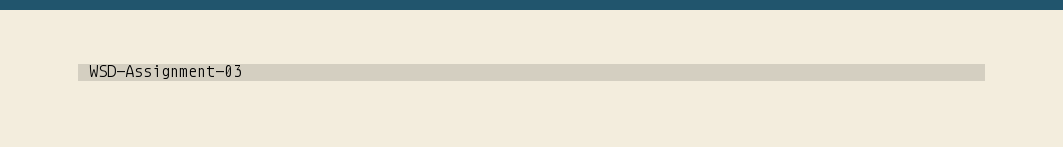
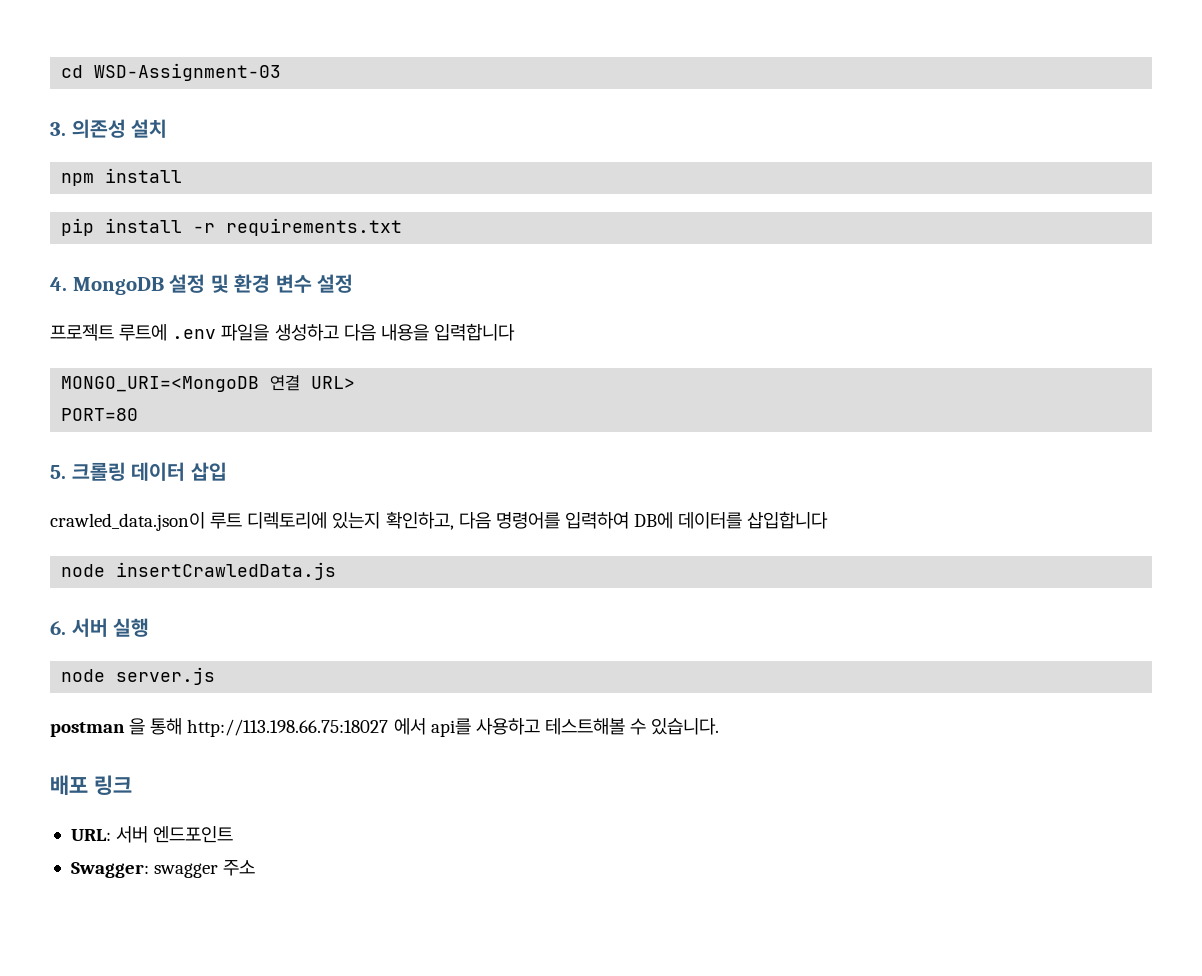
- WSD-Assignment-03
+ cd WSD-Assignment-03
+ 3. 의존성 설치
+ npm install
+ pip install -r requirements.txt
+ 4. MongoDB 설정 및 환경 변수 설정
+ 프로젝트 루트에 .env 파일을 생성하고 다음 내용을 입력합니다
+ MONGO_URI=<MongoDB 연결 URL>
+ PORT=80
+ 5. 크롤링 데이터 삽입
+ crawled_data.json이 루트 디렉토리에 있는지 확인하고, 다음 명령어를 입력하여 DB에 데이터를 삽입합니다
+ node insertCrawledData.js
+ 6. 서버 실행
+ node server.js
+ postman 을 통해 http://113.198.66.75:18027 에서 api를 사용하고 테스트해볼 수 있습니다.
+ 배포 링크
+ URL: 서버 엔드포인트
+ Swagger: swagger 주소

